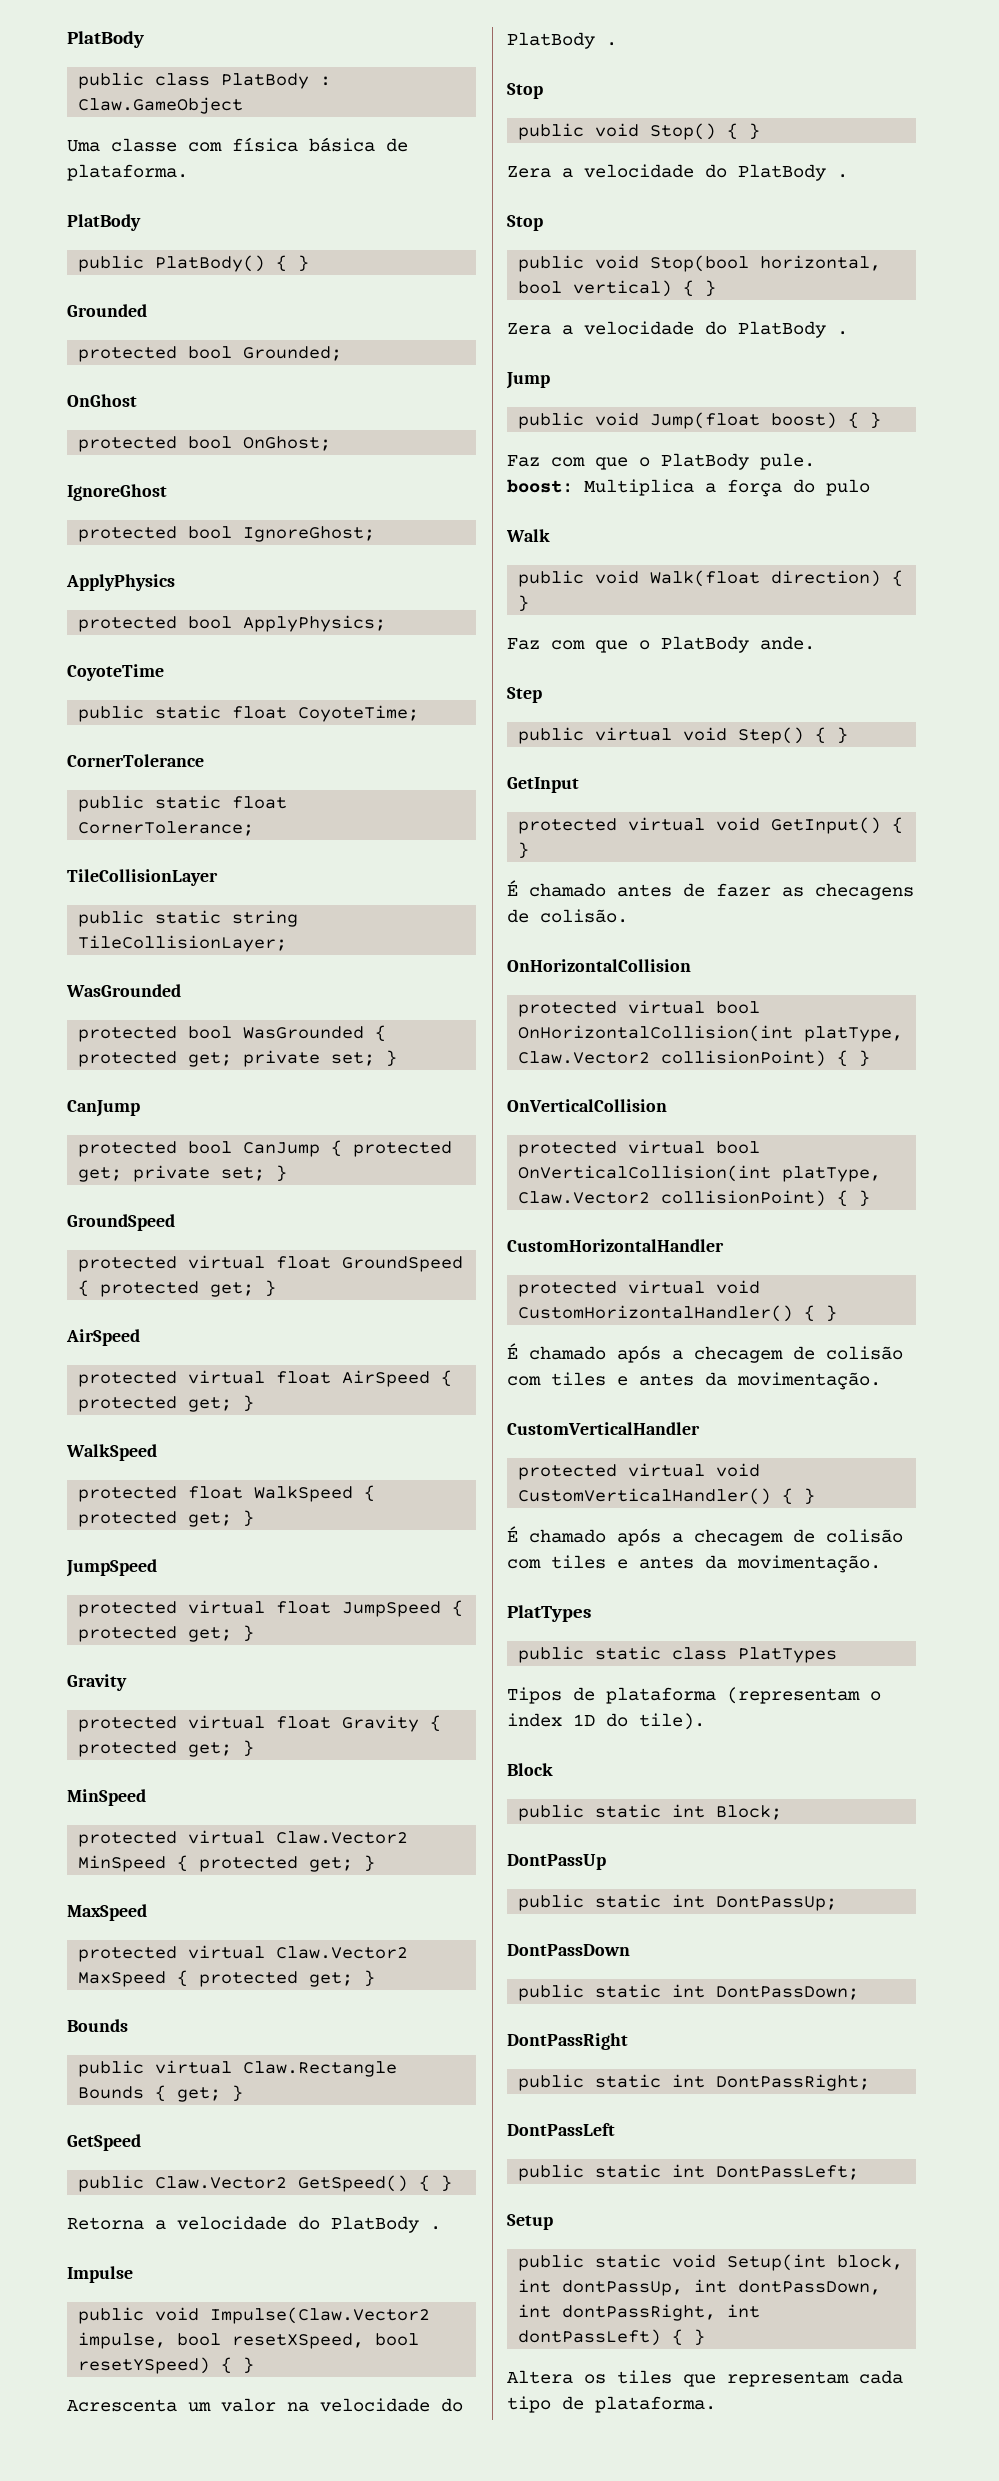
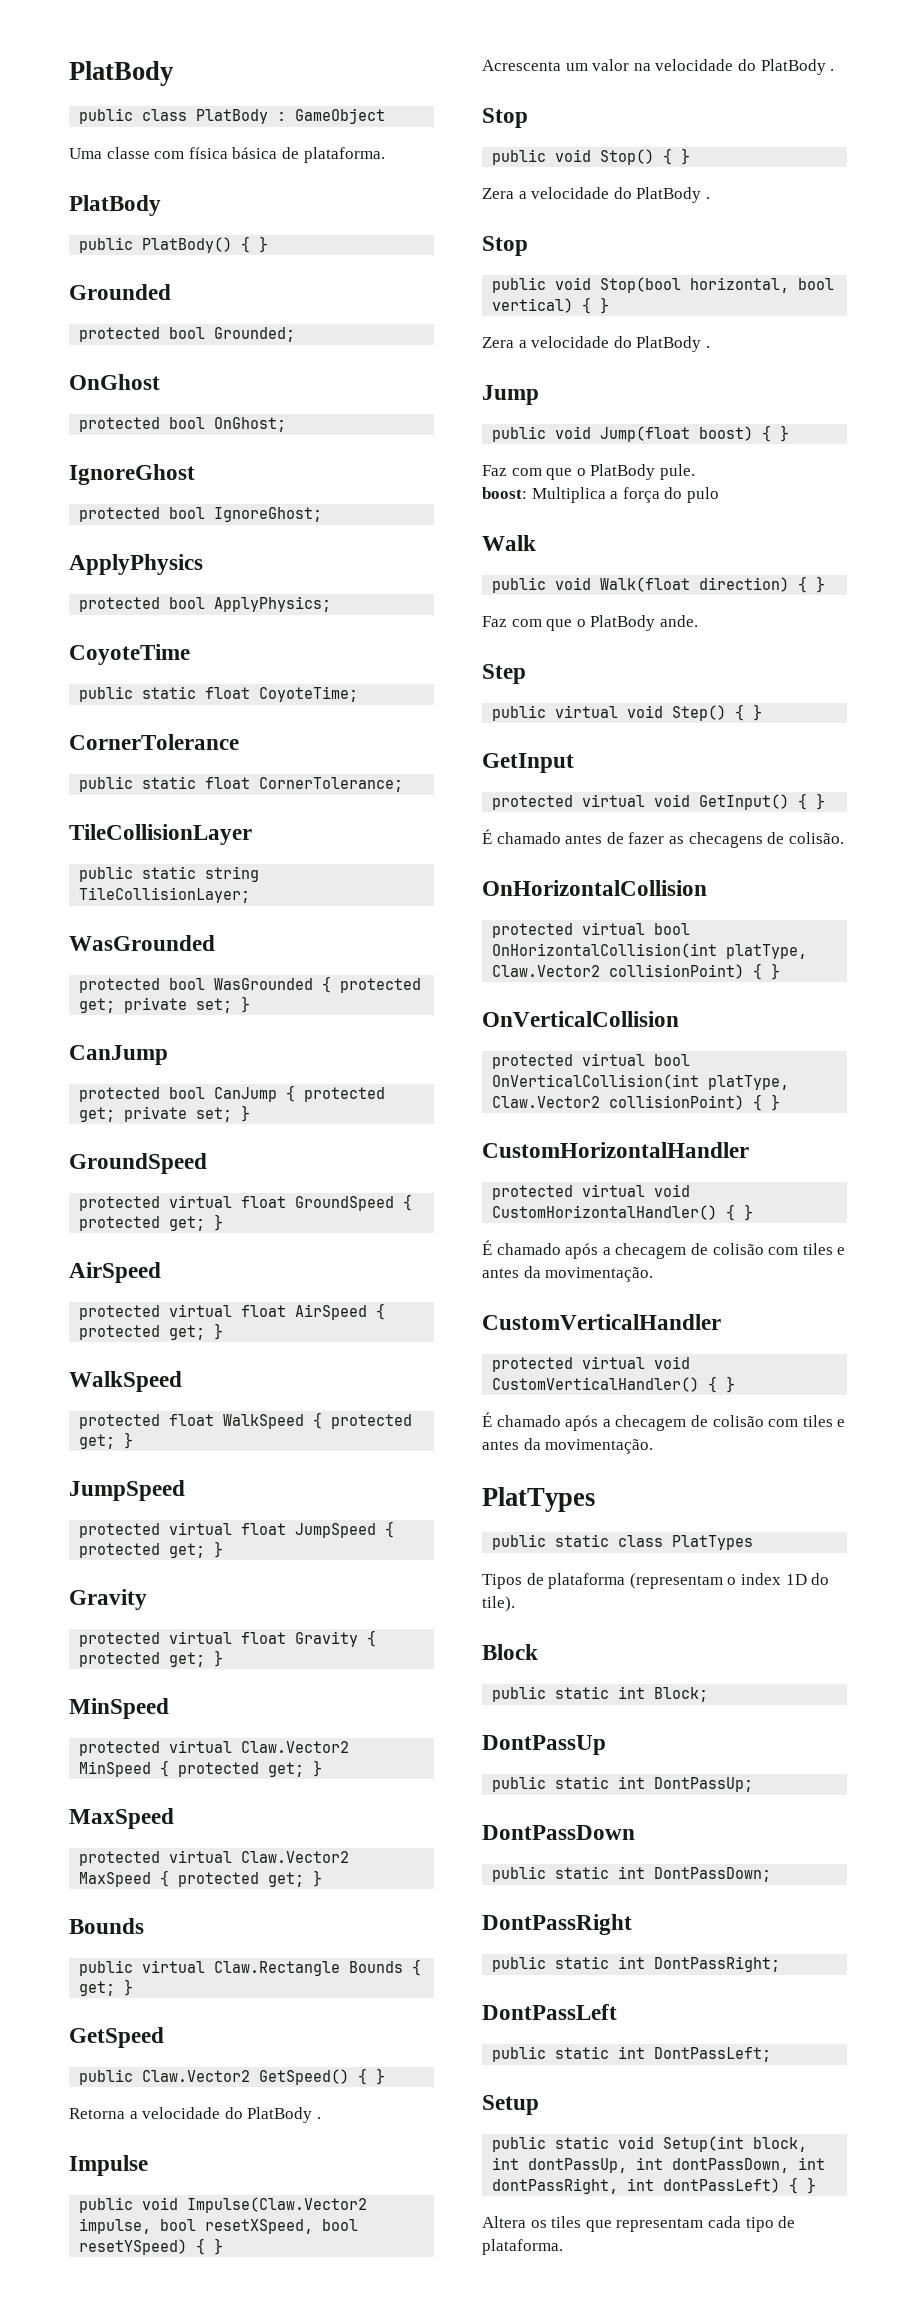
- public class PlatBody : Claw.GameObject
+ public class PlatBody : GameObject

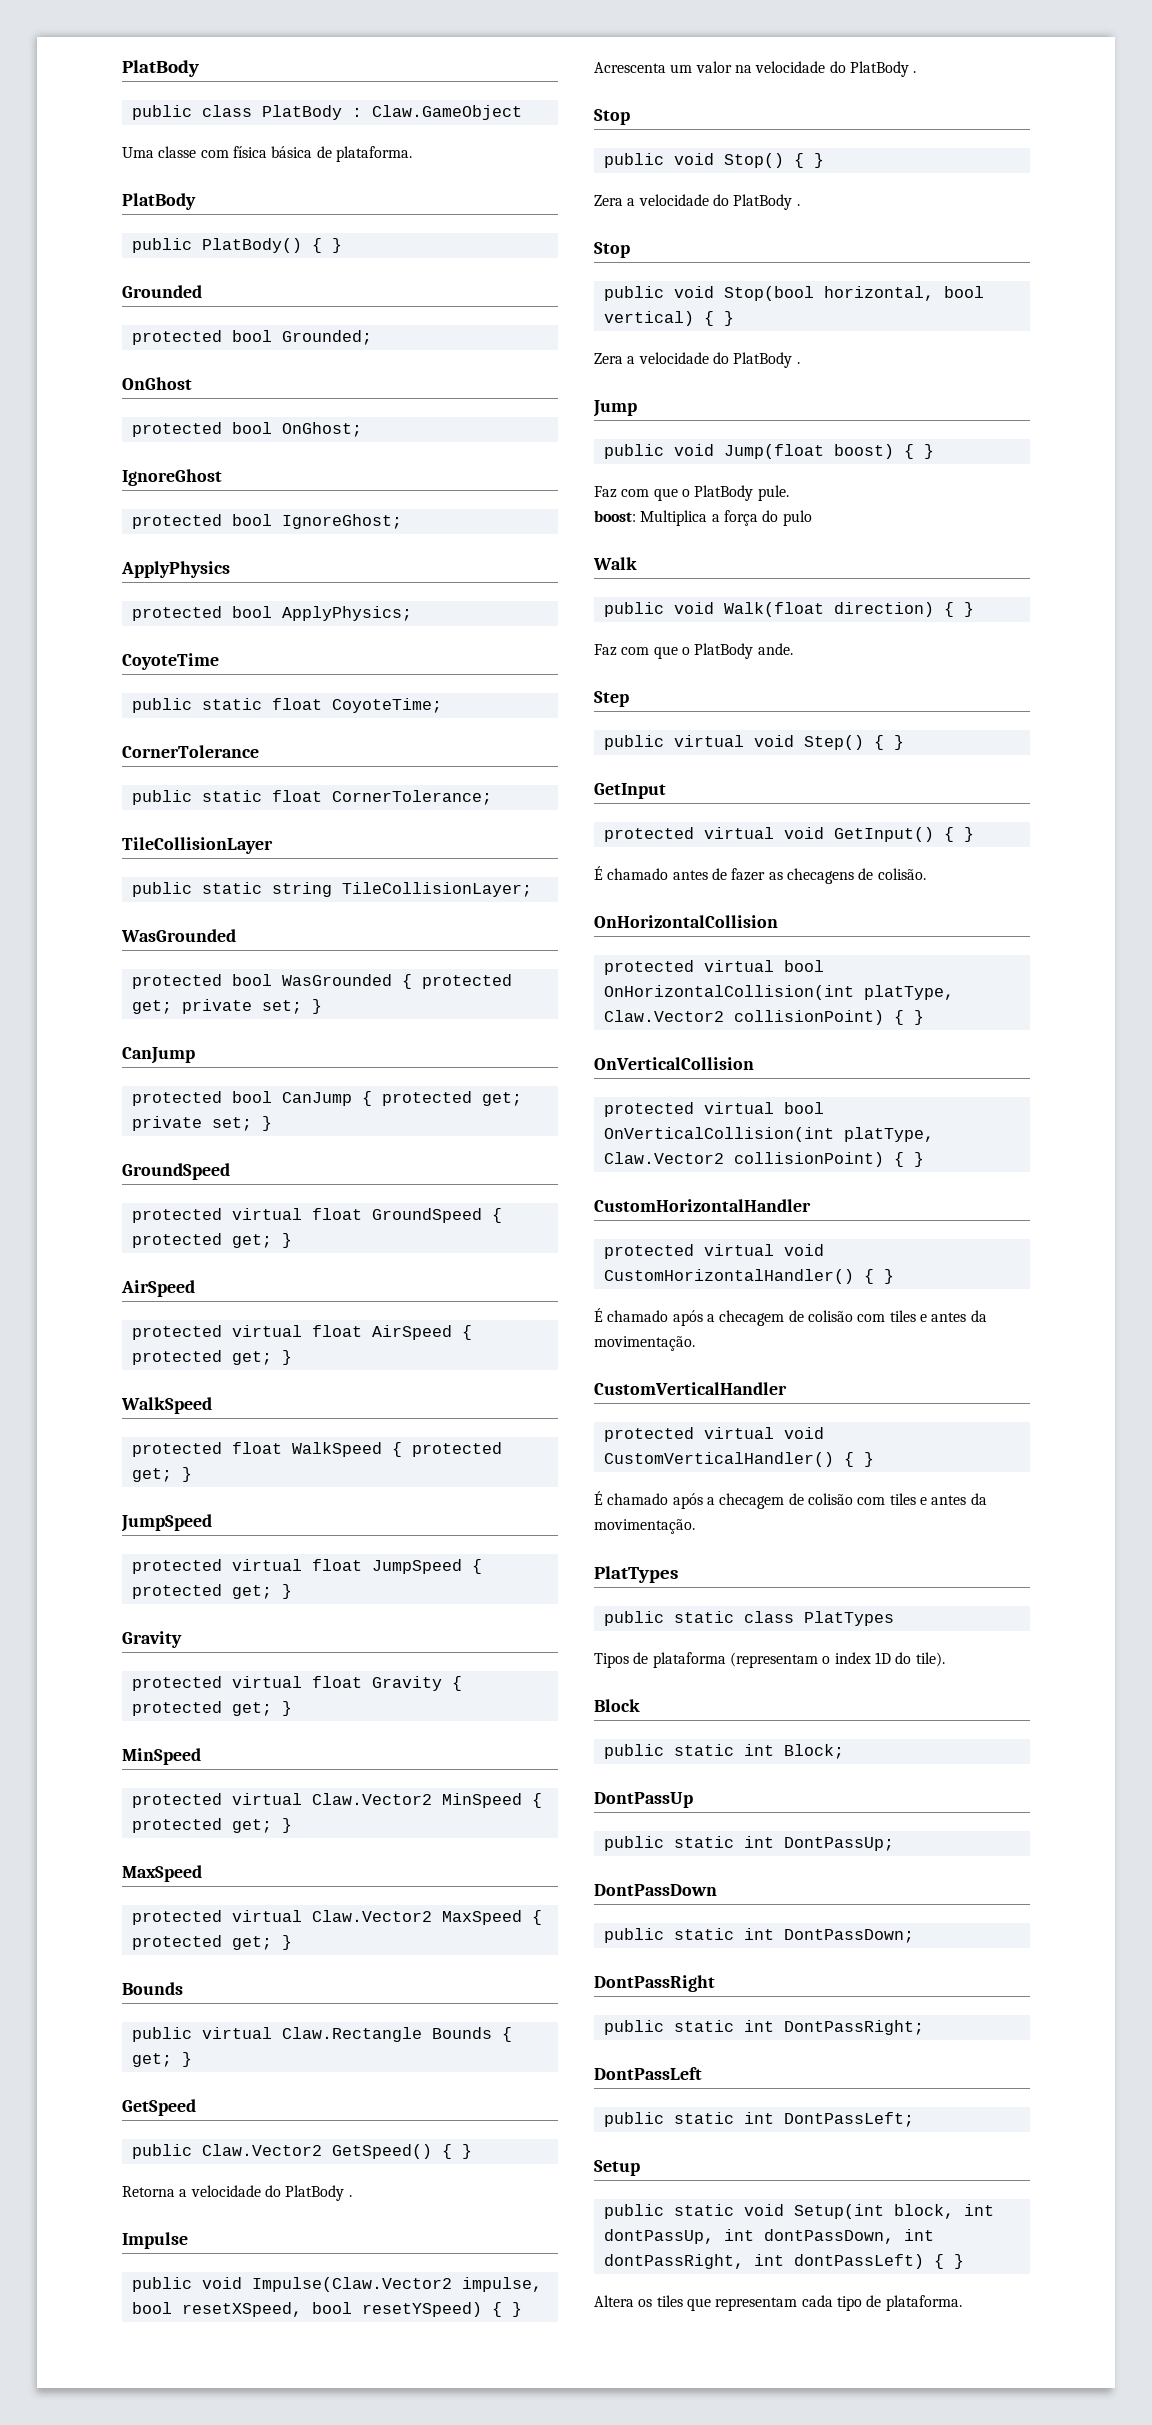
- public class PlatBody : GameObject
+ public class PlatBody : Claw.GameObject

